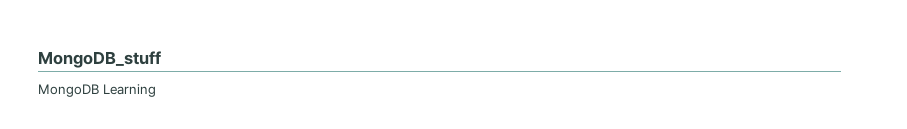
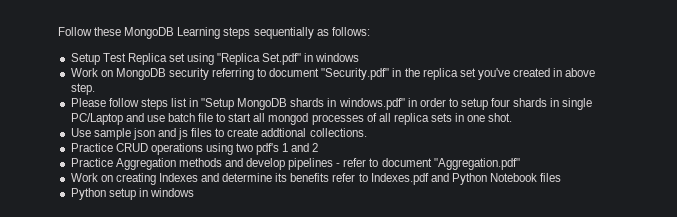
- MongoDB_stuff
- MongoDB Learning
+ Follow these MongoDB Learning steps sequentially as follows:
+ Setup Test Replica set using "Replica Set.pdf" in windows
+ Work on MongoDB security referring to document "Security.pdf" in the replica set you've created in above step.
+ Please follow steps list in "Setup MongoDB shards in windows.pdf" in order to setup four shards in single PC/Laptop and use batch file to start all mongod processes of all replica sets in one shot.
+ Use sample json and js files to create addtional collections.
+ Practice CRUD operations using two pdf's 1 and 2
+ Practice Aggregation methods and develop pipelines - refer to document "Aggregation.pdf"
+ Work on creating Indexes and determine its benefits refer to Indexes.pdf and Python Notebook files
+ Python setup in windows

